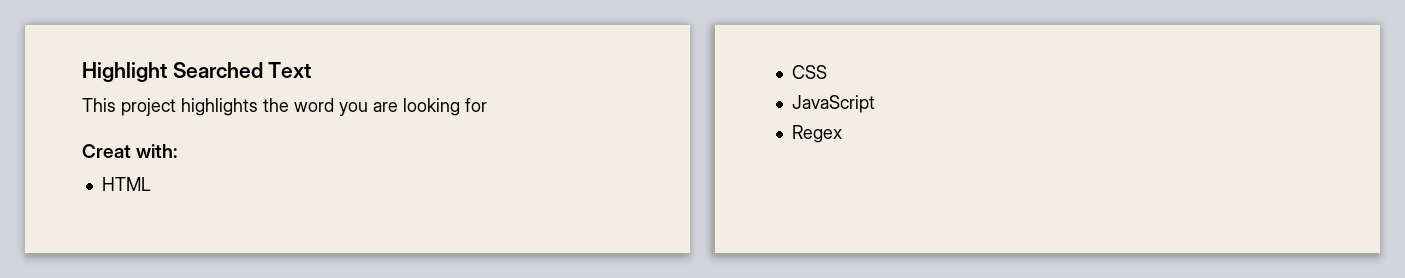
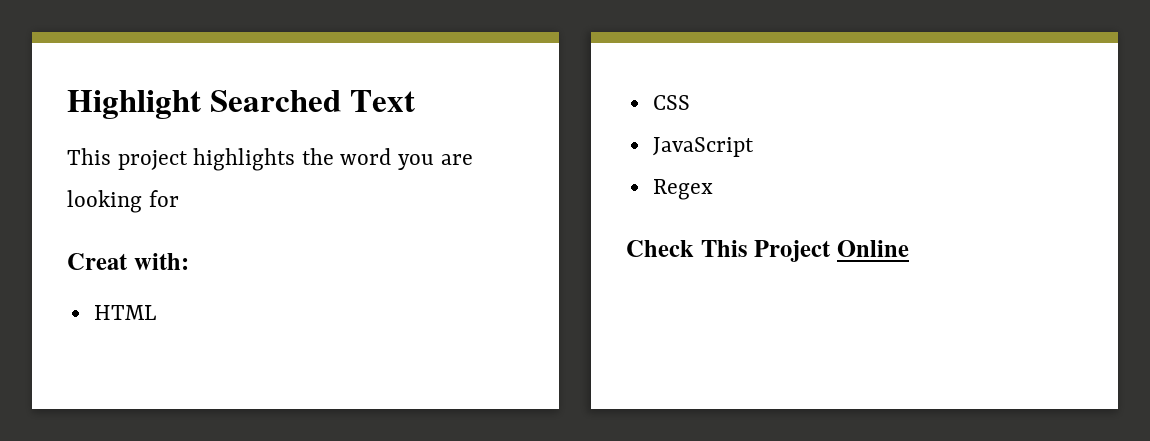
+ Check This Project Online

